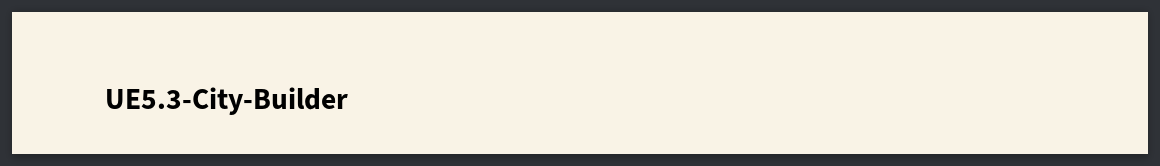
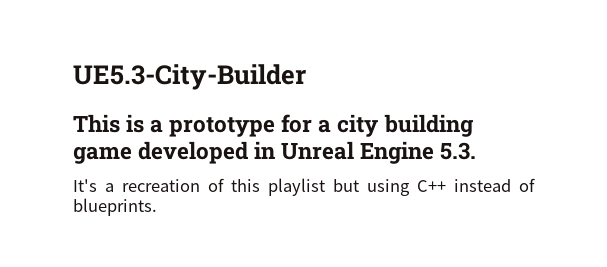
+ This is a prototype for a city building game developed in Unreal Engine 5.3.
+ It's a recreation of this playlist but using C++ instead of blueprints.

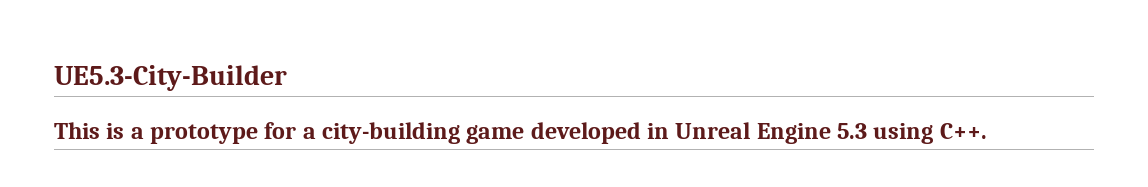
- This is a prototype for a city building game developed in Unreal Engine 5.3.
- It's a recreation of this playlist but using C++ instead of blueprints.
+ This is a prototype for a city-building game developed in Unreal Engine 5.3 using C++.

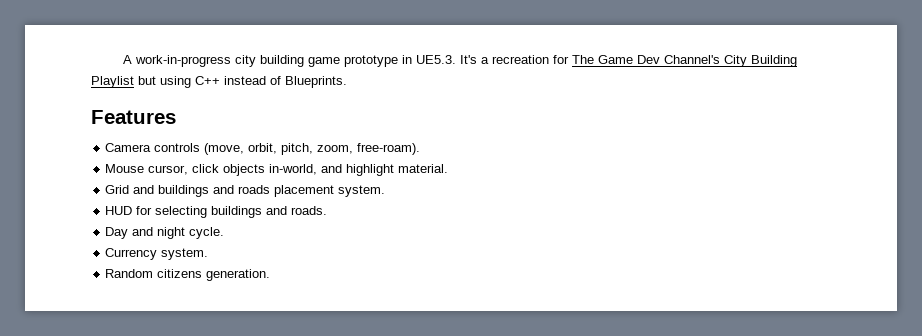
- UE5.3-City-Builder
- This is a prototype for a city-building game developed in Unreal Engine 5.3 using C++.
+ A work-in-progress city building game prototype in UE5.3. It's a recreation for The Game Dev Channel's City Building Playlist but using C++ instead of Blueprints.
+ Features
+ Camera controls (move, orbit, pitch, zoom, free-roam).
+ Mouse cursor, click objects in-world, and highlight material.
+ Grid and buildings and roads placement system.
+ HUD for selecting buildings and roads.
+ Day and night cycle.
+ Currency system.
+ Random citizens generation.

